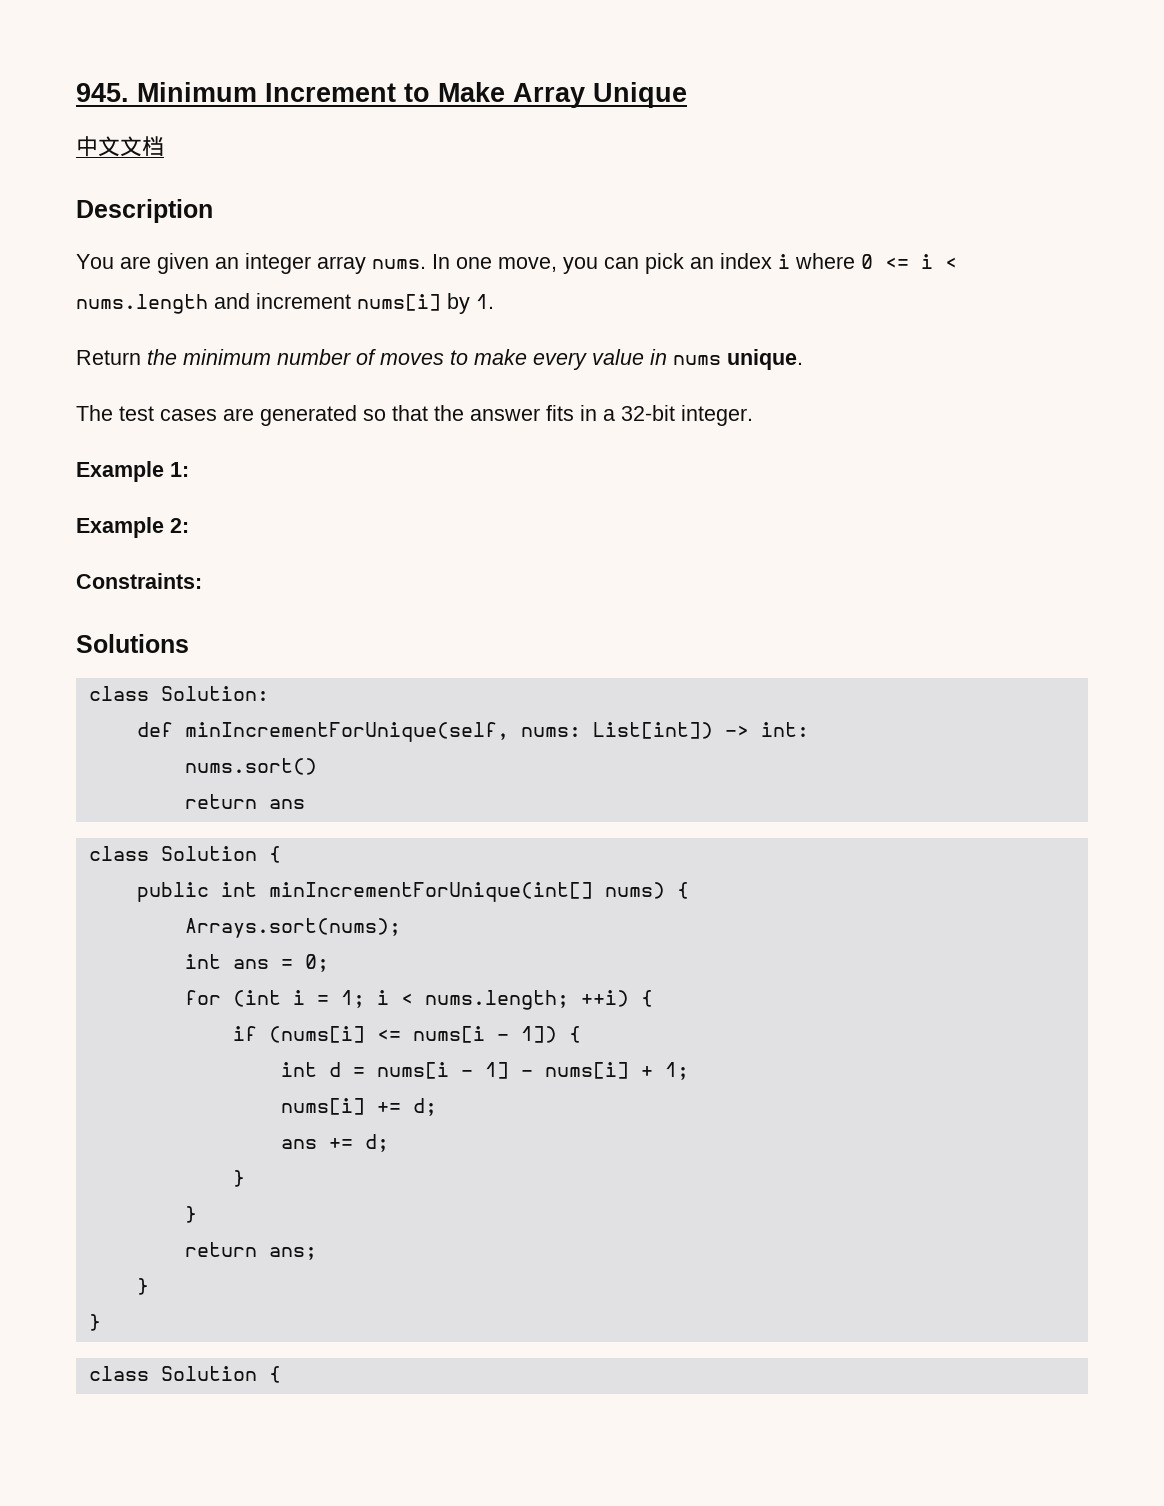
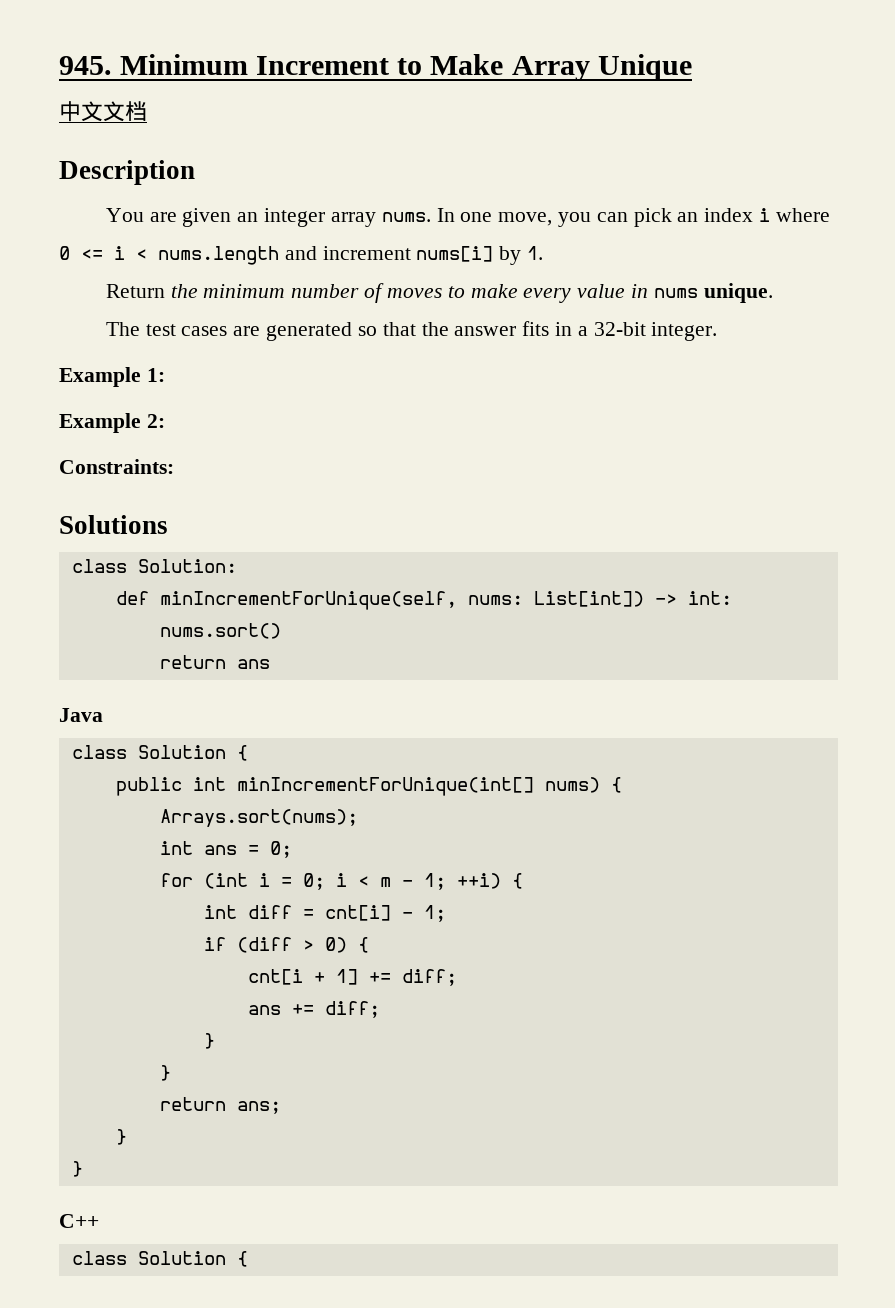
+ Java
- for (int i = 1; i < nums.length; ++i) {
+ for (int i = 0; i < m - 1; ++i) {
- if (nums[i] <= nums[i - 1]) {
- int d = nums[i - 1] - nums[i] + 1;
- nums[i] += d;
+ int diff = cnt[i] - 1;
+ if (diff > 0) {
+ cnt[i + 1] += diff;
- ans += d;
+ ans += diff;
+ C++

